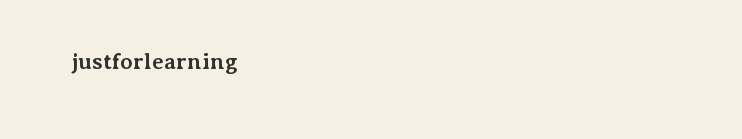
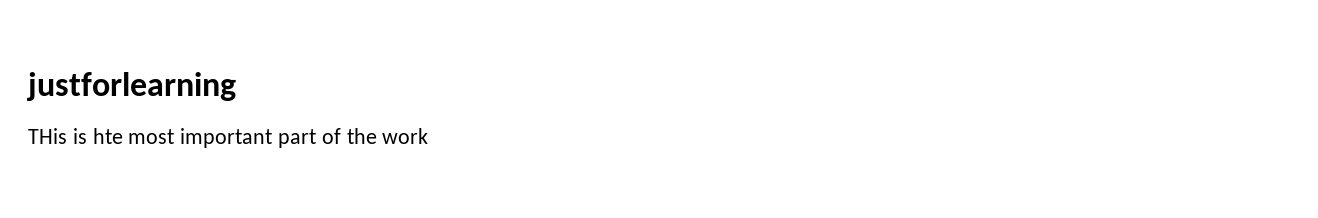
+ THis is hte most important part of the work

